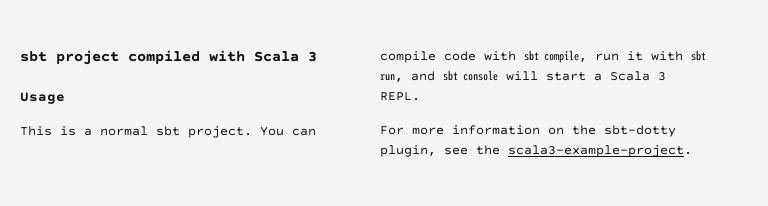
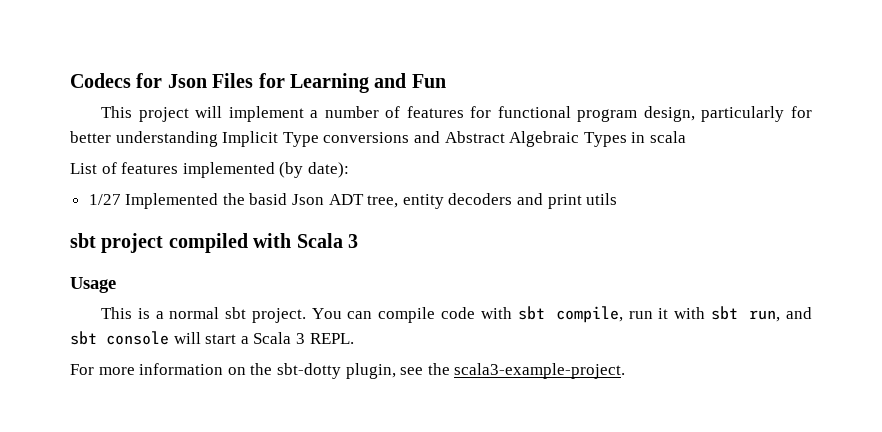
+ Codecs for Json Files for Learning and Fun
+ This project will implement a number of features for functional program design, particularly for better understanding Implicit Type conversions and Abstract Algebraic Types in scala
+ List of features implemented (by date):
+ 1/27 Implemented the basid Json ADT tree, entity decoders and print utils

